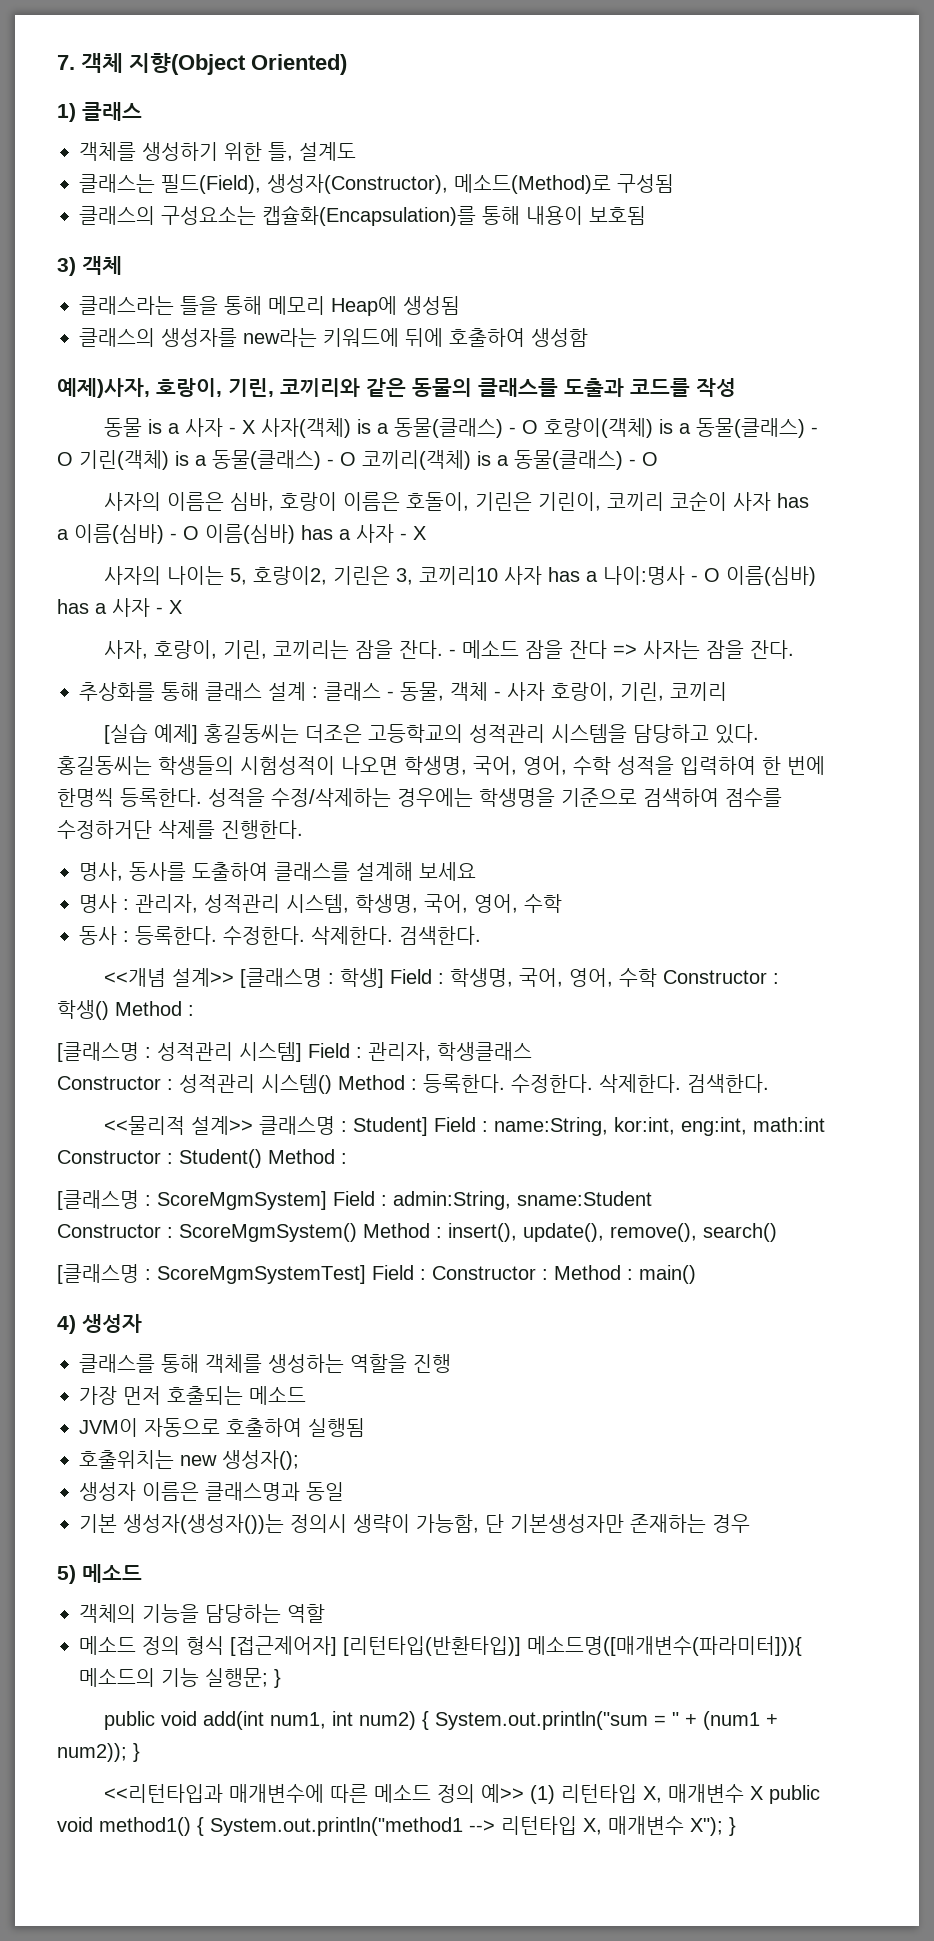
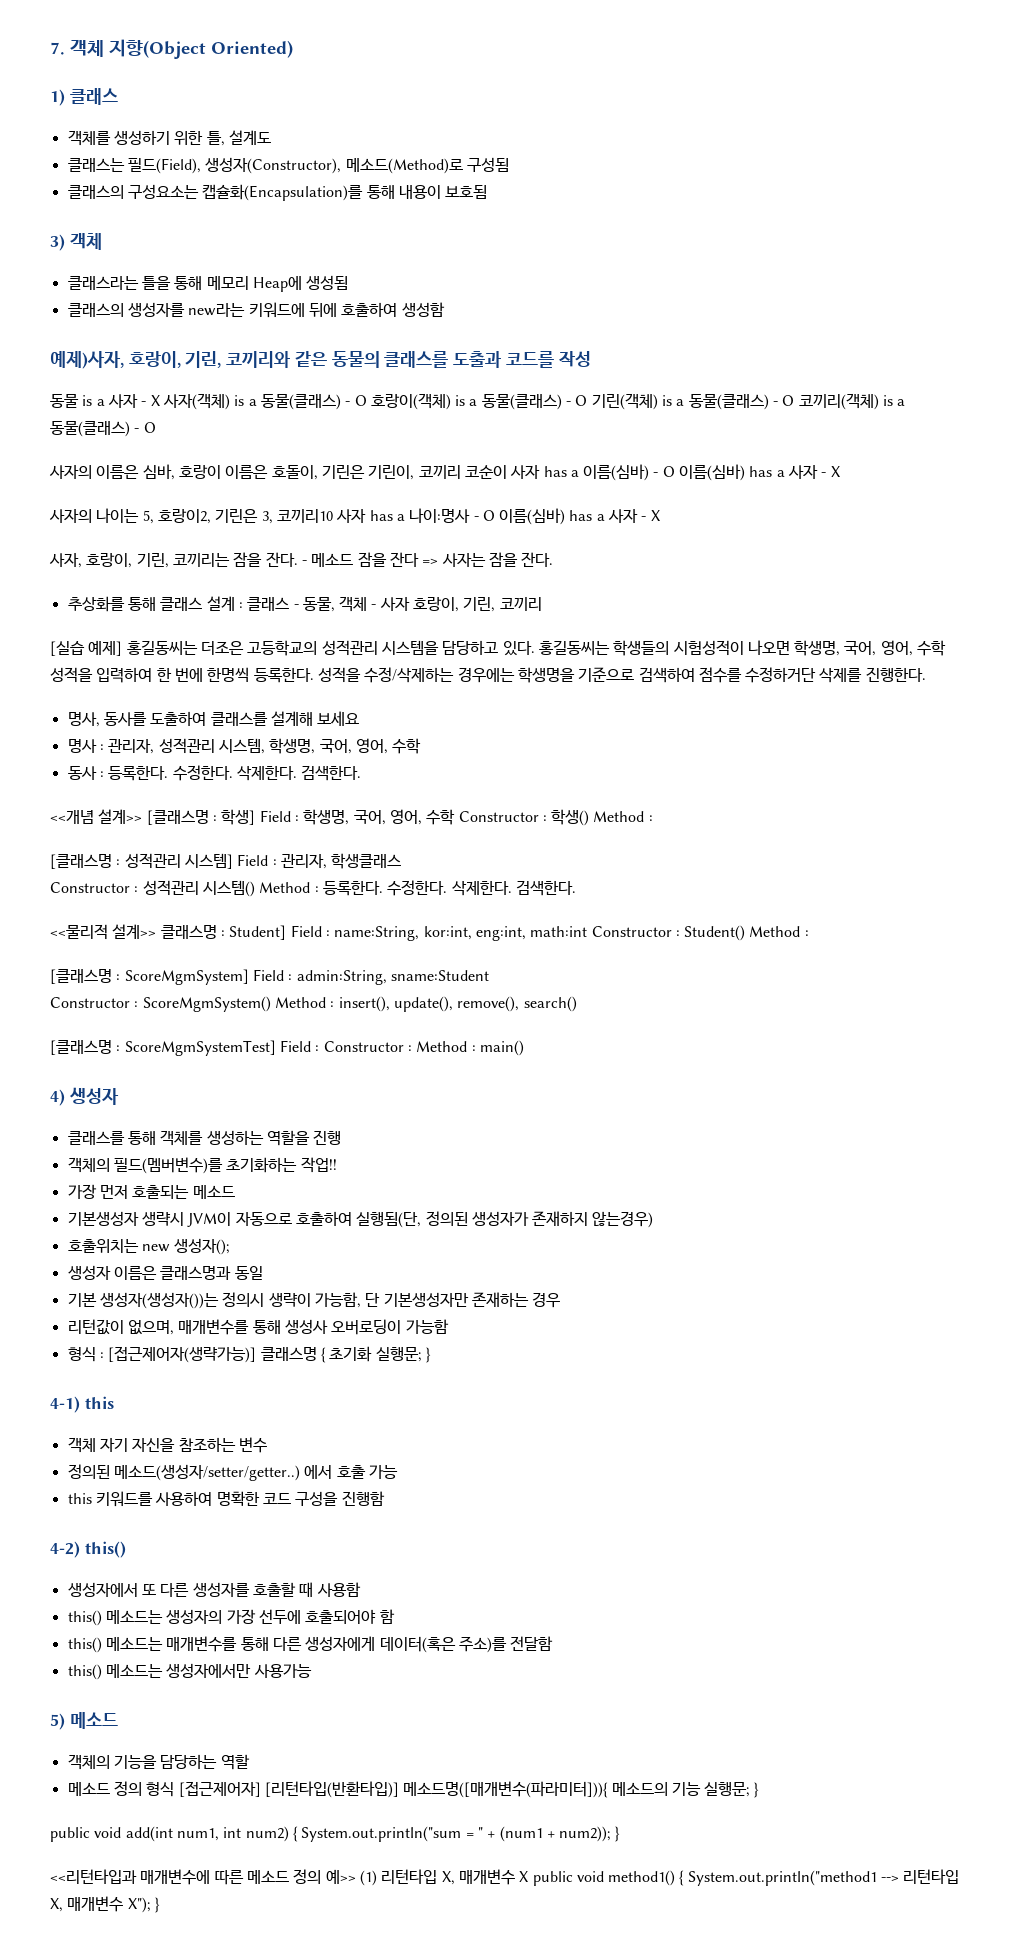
+ 객체의 필드(멤버변수)를 초기화하는 작업!!
- JVM이 자동으로 호출하여 실행됨
+ 기본생성자 생략시 JVM이 자동으로 호출하여 실행됨(단, 정의된 생성자가 존재하지 않는경우)
+ 리턴값이 없으며, 매개변수를 통해 생성사 오버로딩이 가능함
+ 형식 : [접근제어자(생략가능)] 클래스명 { 초기화 실행문; }
+ 4-1) this
+ 객체 자기 자신을 참조하는 변수
+ 정의된 메소드(생성자/setter/getter..) 에서 호출 가능
+ this 키워드를 사용하여 명확한 코드 구성을 진행함
+ 4-2) this()
+ 생성자에서 또 다른 생성자를 호출할 때 사용함
+ this() 메소드는 생성자의 가장 선두에 호출되어야 함
+ this() 메소드는 매개변수를 통해 다른 생성자에게 데이터(혹은 주소)를 전달함
+ this() 메소드는 생성자에서만 사용가능

